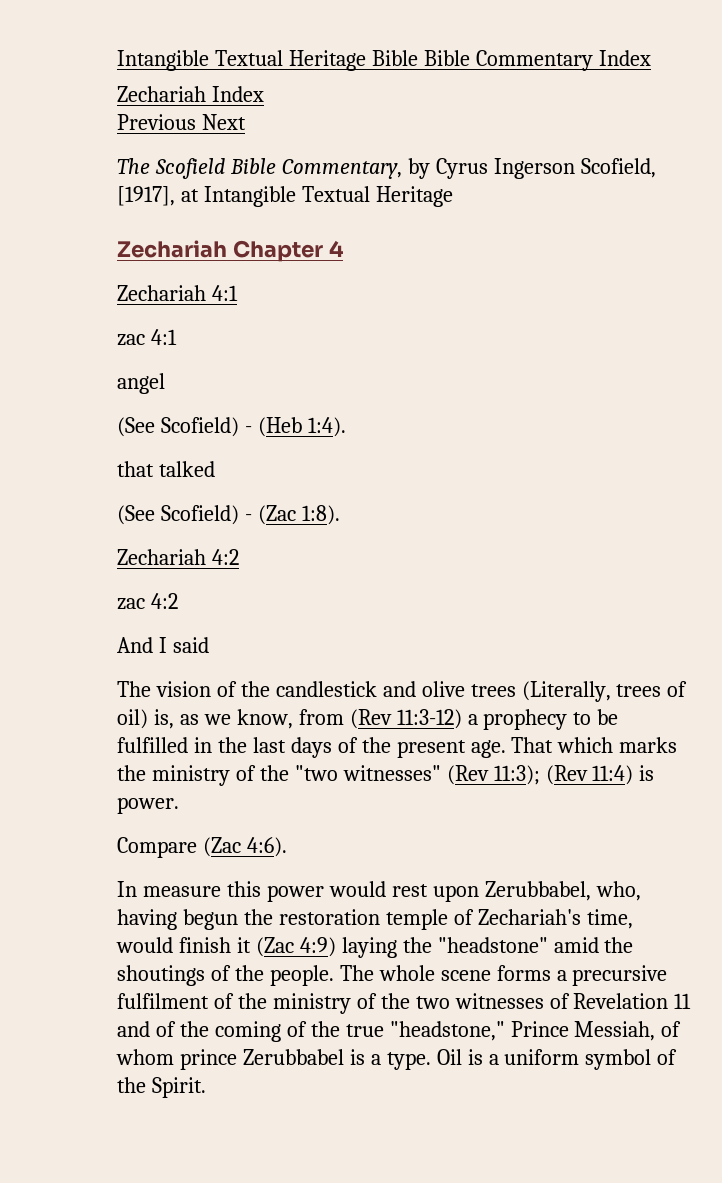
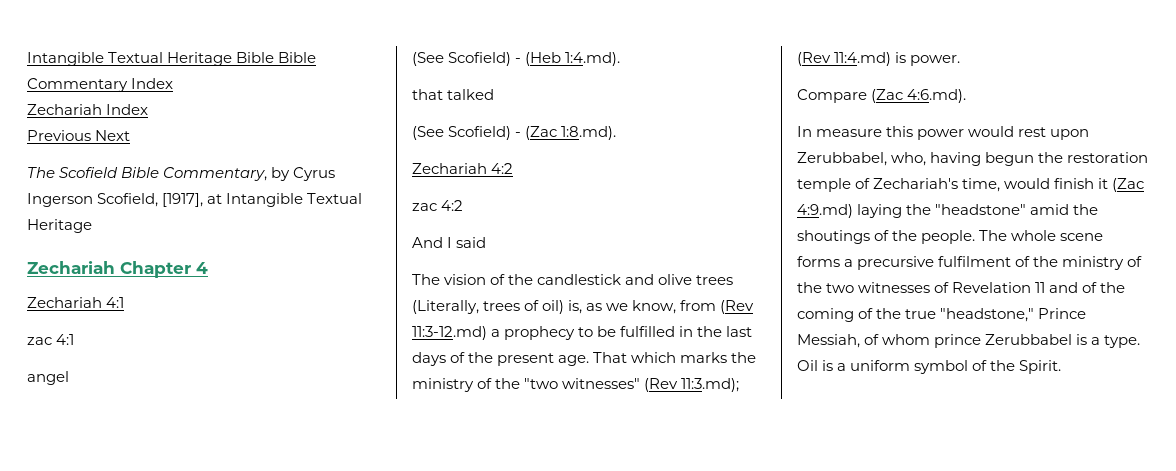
- (See Scofield) - (Heb 1:4).
+ (See Scofield) - (Heb 1:4.md).
- (See Scofield) - (Zac 1:8).
+ (See Scofield) - (Zac 1:8.md).
- The vision of the candlestick and olive trees (Literally, trees of oil) is, as we know, from (Rev 11:3-12) a prophecy to be fulfilled in the last days of the present age.
+ The vision of the candlestick and olive trees (Literally, trees of oil) is, as we know, from (Rev 11:3-12.md) a prophecy to be fulfilled in the last days of the present age.
- That which marks the ministry of the "two witnesses" (Rev 11:3); (Rev 11:4) is power.
+ That which marks the ministry of the "two witnesses" (Rev 11:3.md); (Rev 11:4.md) is power.
- Compare (Zac 4:6).
+ Compare (Zac 4:6.md).
- In measure this power would rest upon Zerubbabel, who, having begun the restoration temple of Zechariah's time, would finish it (Zac 4:9) laying the "headstone" amid the shoutings of the people.
+ In measure this power would rest upon Zerubbabel, who, having begun the restoration temple of Zechariah's time, would finish it (Zac 4:9.md) laying the "headstone" amid the shoutings of the people.

